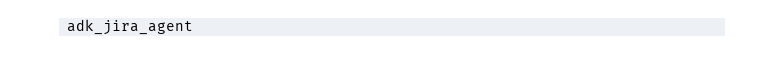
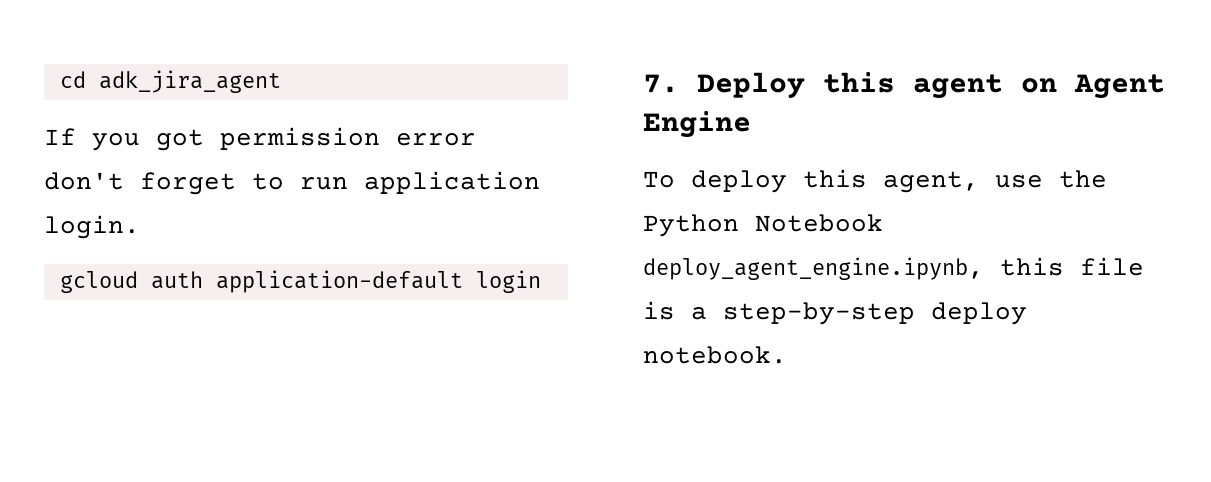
- adk_jira_agent
+ cd adk_jira_agent
+ If you got permission error don't forget to run application login.
+ gcloud auth application-default login
+ 7. Deploy this agent on Agent Engine
+ To deploy this agent, use the Python Notebook deploy_agent_engine.ipynb, this file is a step-by-step deploy notebook.

